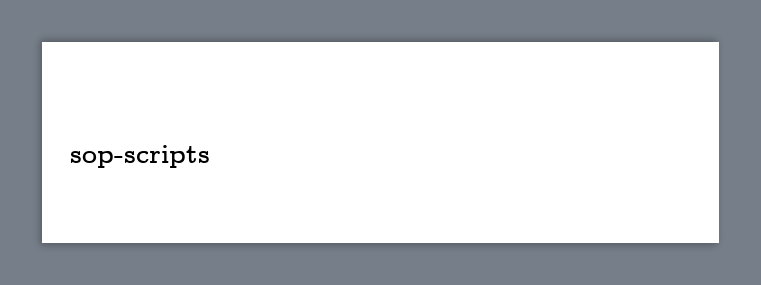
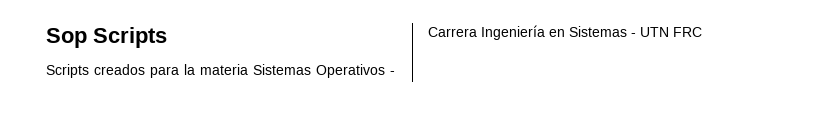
- sop-scripts
+ Sop Scripts
+ Scripts creados para la materia Sistemas Operativos - Carrera Ingeniería en Sistemas - UTN FRC

